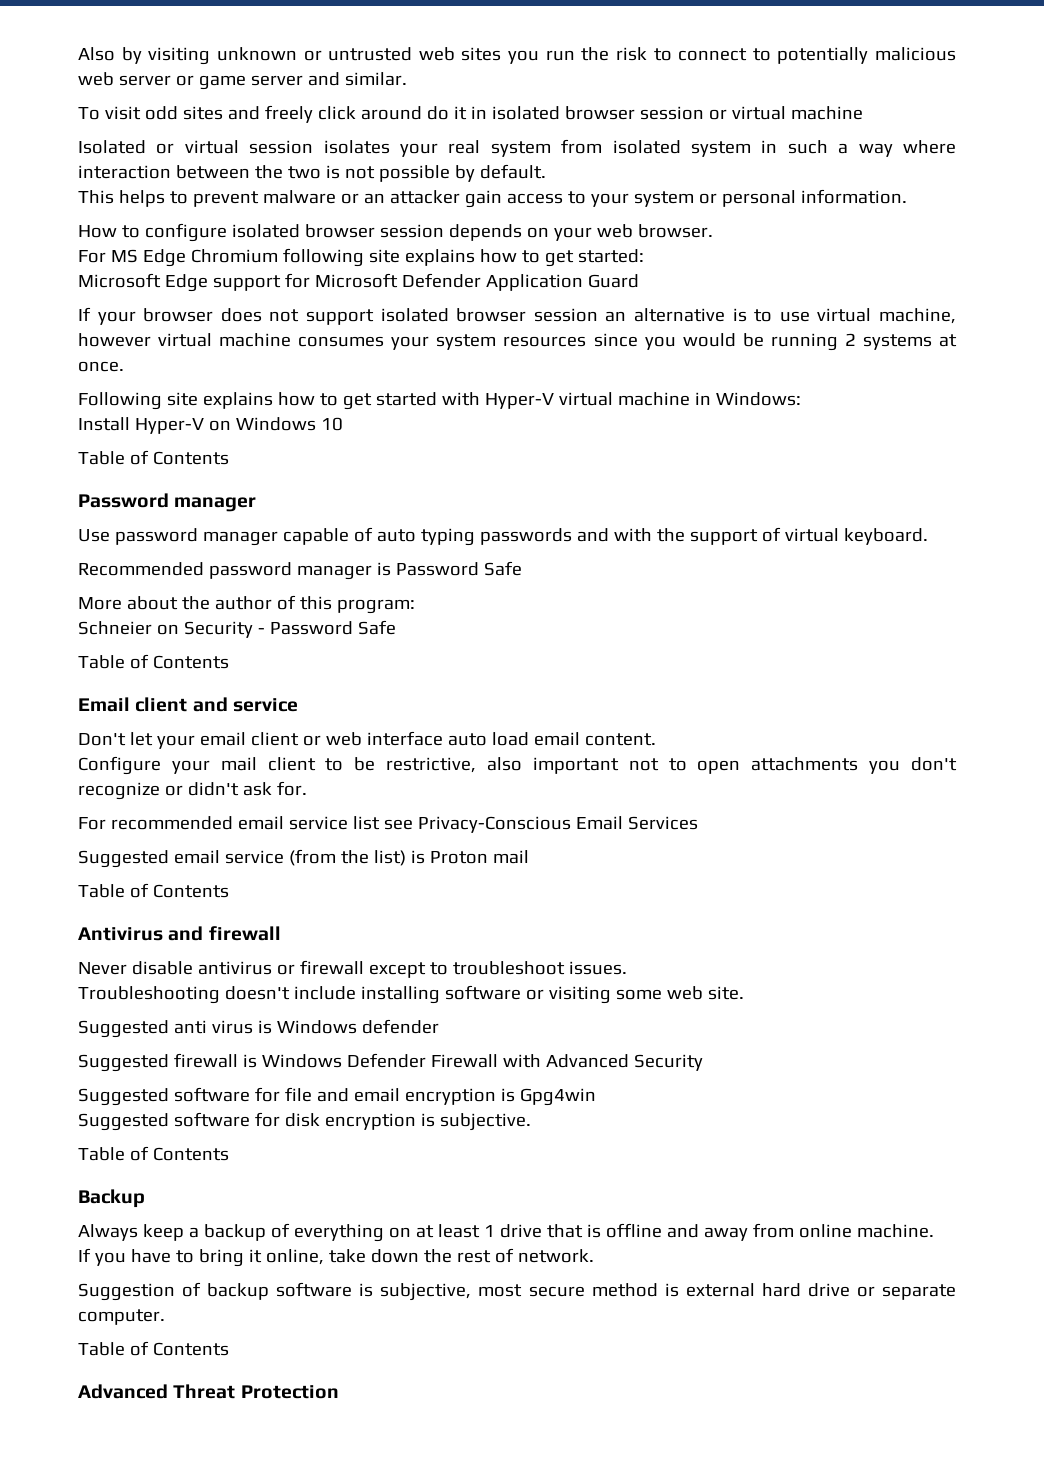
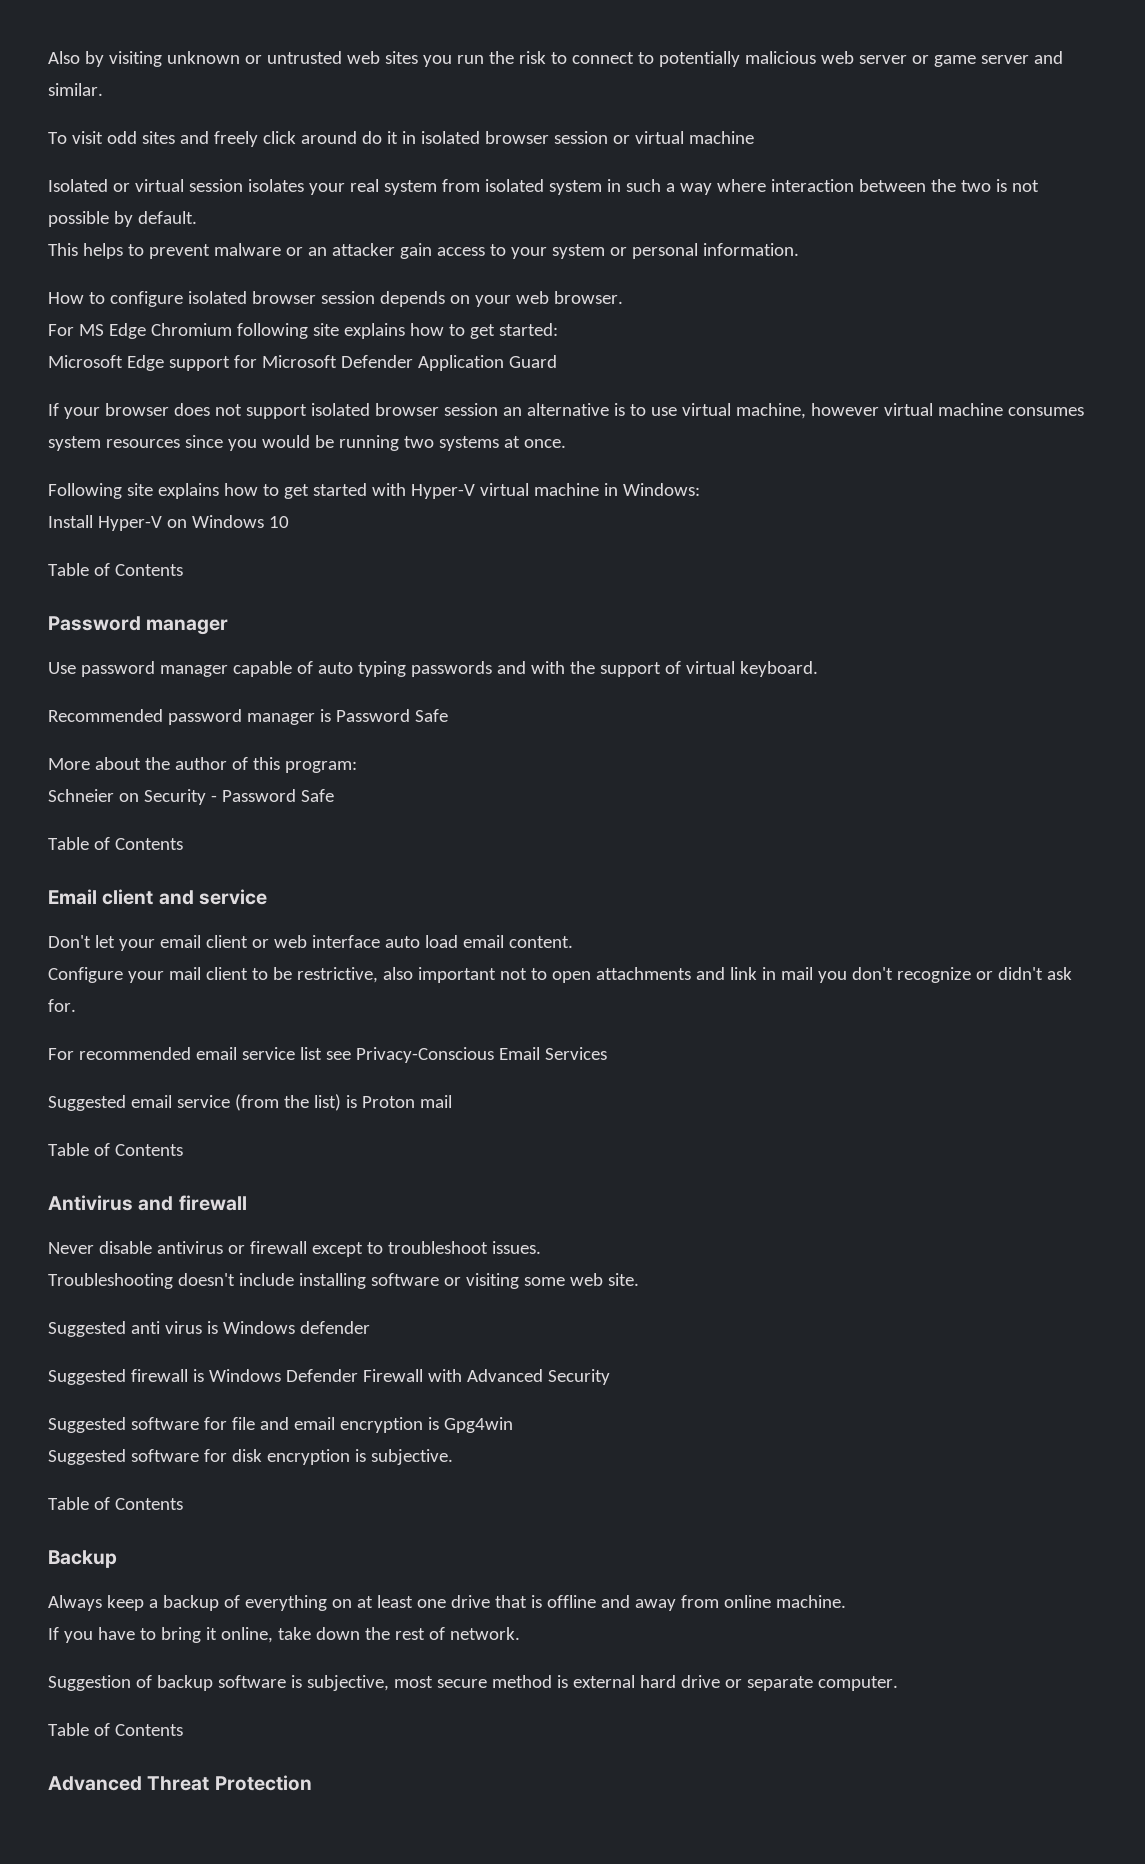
- If your browser does not support isolated browser session an alternative is to use virtual machine, however virtual machine consumes your system resources since you would be running 2 systems at once.
+ If your browser does not support isolated browser session an alternative is to use virtual machine, however virtual machine consumes system resources since you would be running two systems at once.
- Configure your mail client to be restrictive, also important not to open attachments you don't recognize or didn't ask for.
+ Configure your mail client to be restrictive, also important not to open attachments and link in mail you don't recognize or didn't ask for.
- Always keep a backup of everything on at least 1 drive that is offline and away from online machine.
+ Always keep a backup of everything on at least one drive that is offline and away from online machine.

